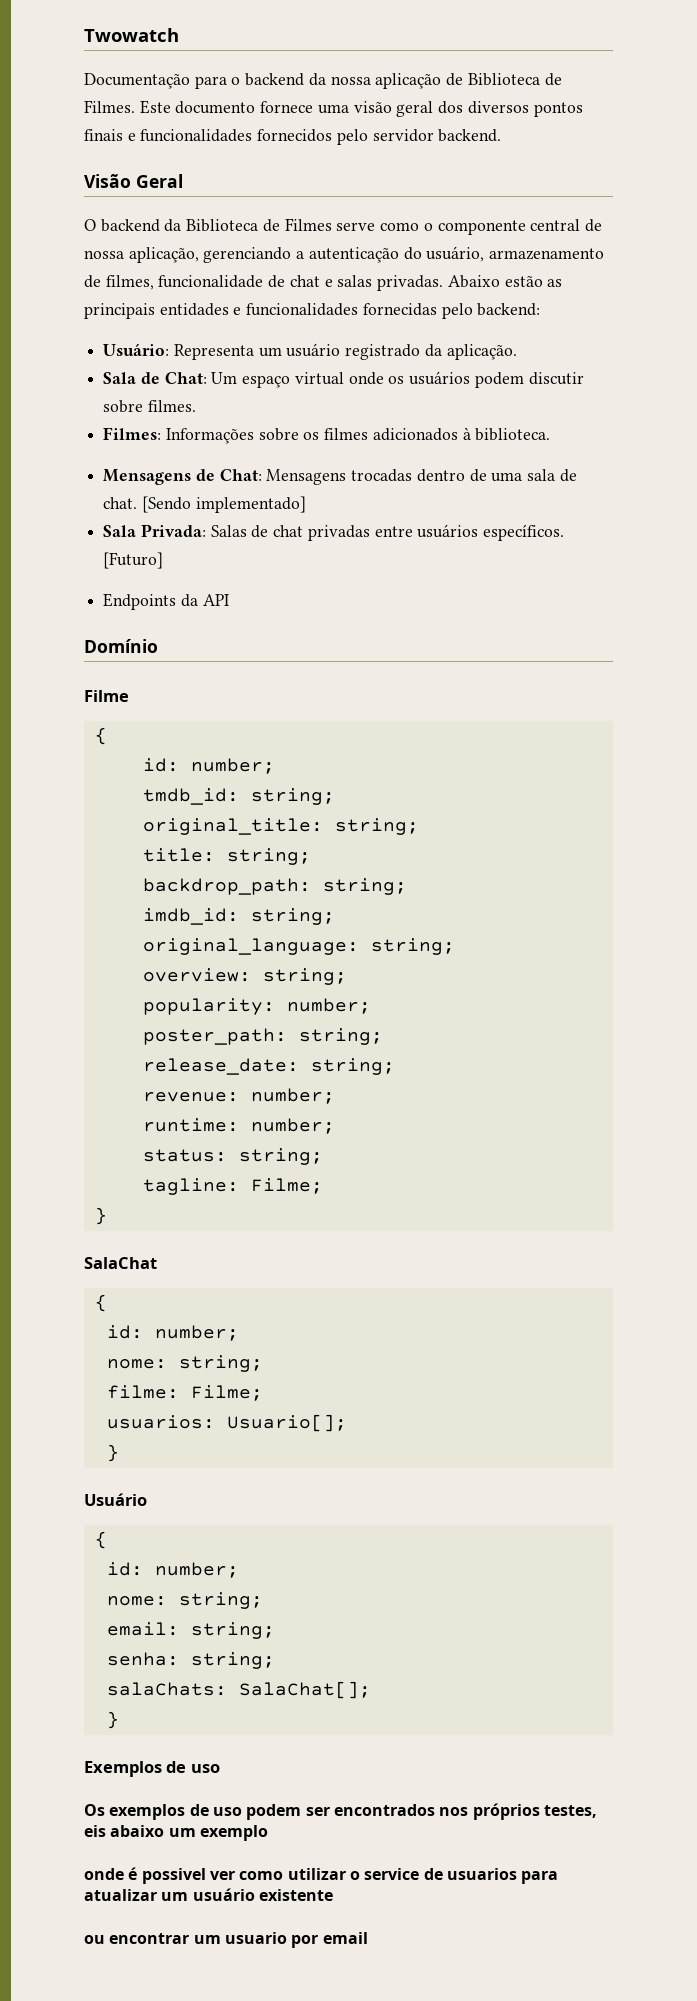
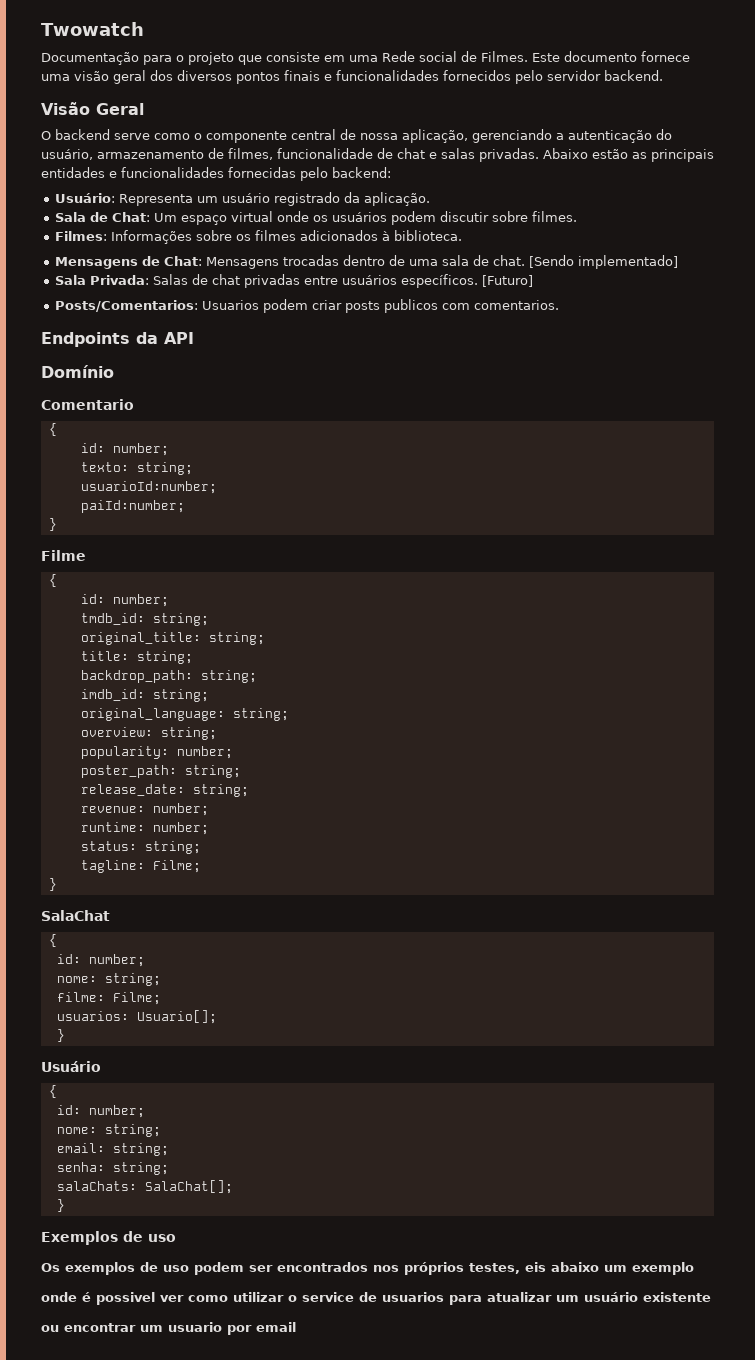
- Documentação para o backend da nossa aplicação de Biblioteca de Filmes.
+ Documentação para o projeto que consiste em uma Rede social de Filmes.
- O backend da Biblioteca de Filmes serve como o componente central de nossa aplicação, gerenciando a autenticação do usuário, armazenamento de filmes, funcionalidade de chat e salas privadas.
+ O backend serve como o componente central de nossa aplicação, gerenciando a autenticação do usuário, armazenamento de filmes, funcionalidade de chat e salas privadas.
+ Posts/Comentarios: Usuarios podem criar posts publicos com comentarios.
  Endpoints da API
  Domínio
+ Comentario
+ {
+ id: number;
+ texto: string;
+ usuarioId:number;
+ paiId:number;
+ }

